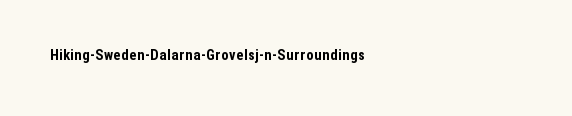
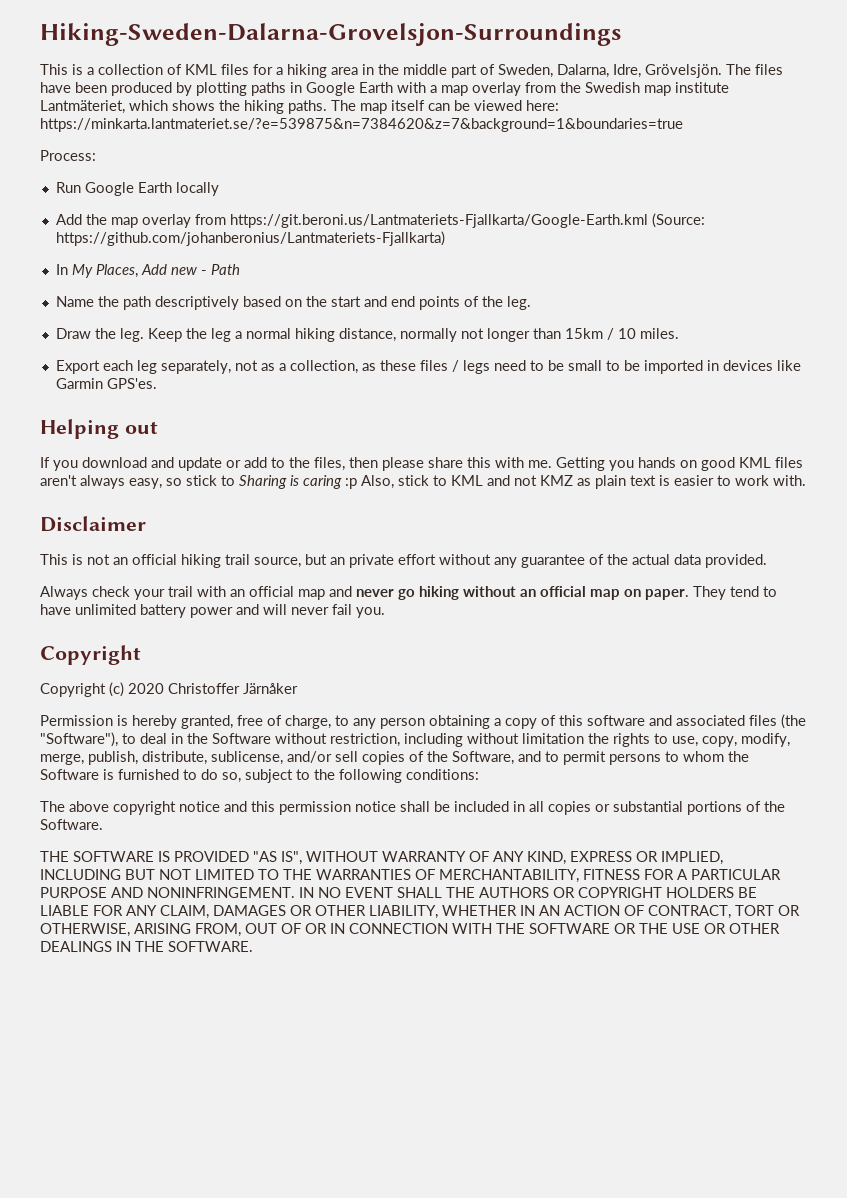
- Hiking-Sweden-Dalarna-Grovelsj-n-Surroundings
+ Hiking-Sweden-Dalarna-Grovelsjon-Surroundings
+ This is a collection of KML files for a hiking area in the middle part of Sweden, Dalarna, Idre, Grövelsjön. The files have been produced by plotting paths in Google Earth with a map overlay from the Swedish map institute Lantmäteriet, which shows the hiking paths. The map itself can be viewed here: https://minkarta.lantmateriet.se/?e=539875&n=7384620&z=7&background=1&boundaries=true
+ Process:
+ Run Google Earth locally
+ Add the map overlay from https://git.beroni.us/Lantmateriets-Fjallkarta/Google-Earth.kml (Source: https://github.com/johanberonius/Lantmateriets-Fjallkarta)
+ In My Places, Add new - Path
+ Name the path descriptively based on the start and end points of the leg.
+ Draw the leg. Keep the leg a normal hiking distance, normally not longer than 15km / 10 miles.
+ Export each leg separately, not as a collection, as these files / legs need to be small to be imported in devices like Garmin GPS'es.
+ Helping out
+ If you download and update or add to the files, then please share this with me. Getting you hands on good KML files aren't always easy, so stick to Sharing is caring :p Also, stick to KML and not KMZ as plain text is easier to work with.
+ Disclaimer
+ This is not an official hiking trail source, but an private effort without any guarantee of the actual data provided.
+ Always check your trail with an official map and never go hiking without an official map on paper. They tend to have unlimited battery power and will never fail you.
+ Copyright
+ Copyright (c) 2020 Christoffer Järnåker
+ Permission is hereby granted, free of charge, to any person obtaining a copy of this software and associated files (the "Software"), to deal in the Software without restriction, including without limitation the rights to use, copy, modify, merge, publish, distribute, sublicense, and/or sell copies of the Software, and to permit persons to whom the Software is furnished to do so, subject to the following conditions:
+ The above copyright notice and this permission notice shall be included in all copies or substantial portions of the Software.
+ THE SOFTWARE IS PROVIDED "AS IS", WITHOUT WARRANTY OF ANY KIND, EXPRESS OR IMPLIED, INCLUDING BUT NOT LIMITED TO THE WARRANTIES OF MERCHANTABILITY, FITNESS FOR A PARTICULAR PURPOSE AND NONINFRINGEMENT. IN NO EVENT SHALL THE AUTHORS OR COPYRIGHT HOLDERS BE LIABLE FOR ANY CLAIM, DAMAGES OR OTHER LIABILITY, WHETHER IN AN ACTION OF CONTRACT, TORT OR OTHERWISE, ARISING FROM, OUT OF OR IN CONNECTION WITH THE SOFTWARE OR THE USE OR OTHER DEALINGS IN THE SOFTWARE.

